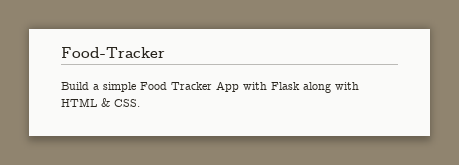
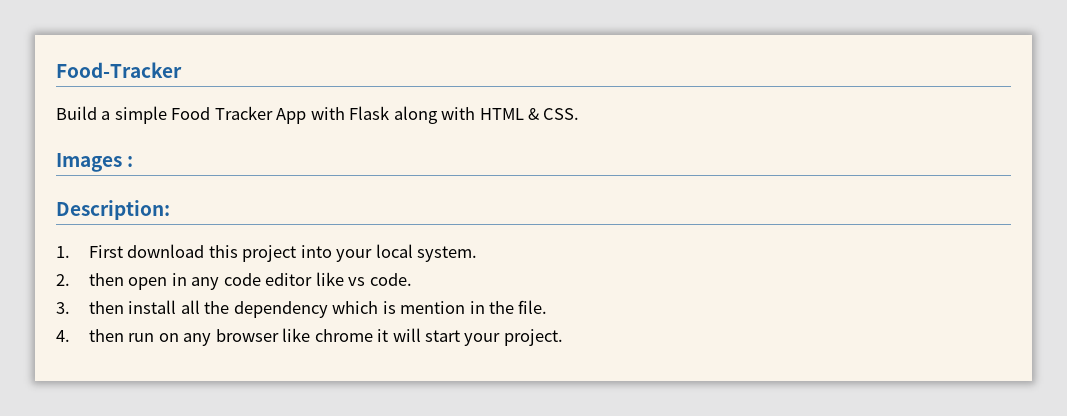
+ Images :
+ Description:
+ 1. First download this project into your local system.
+ 2. then open in any code editor like vs code.
+ 3. then install all the dependency which is mention in the file.
+ 4. then run on any browser like chrome it will start your project.

